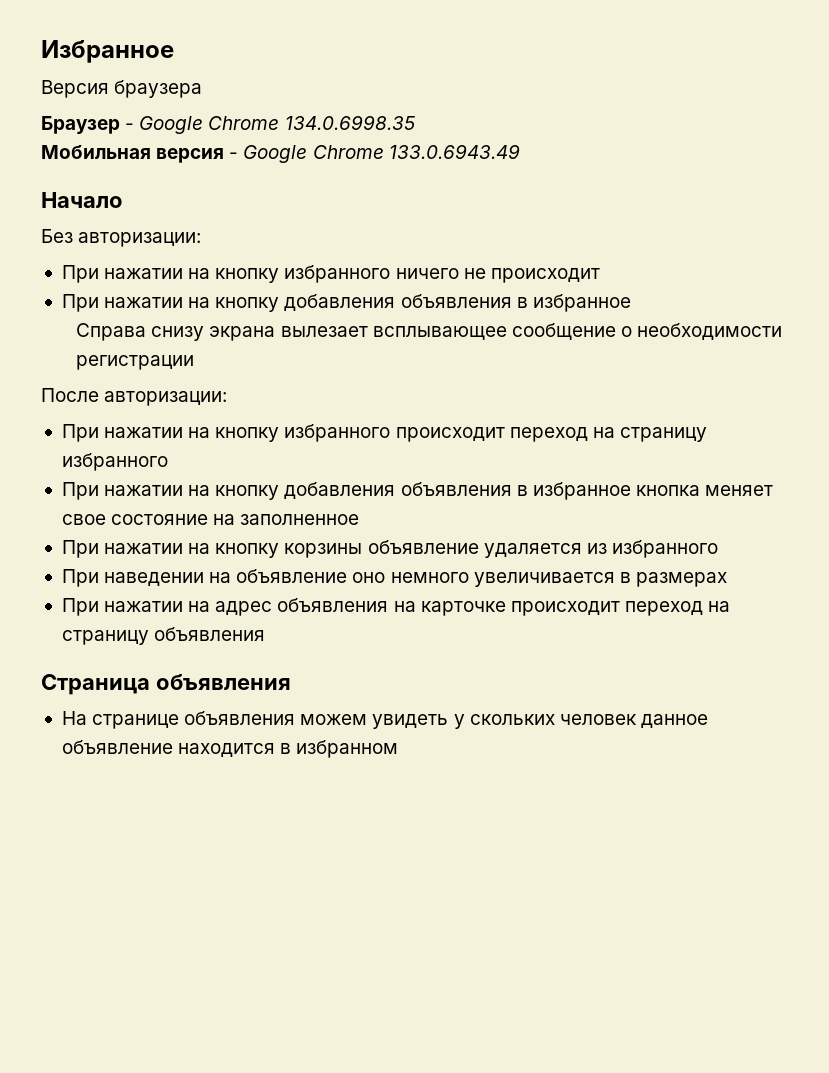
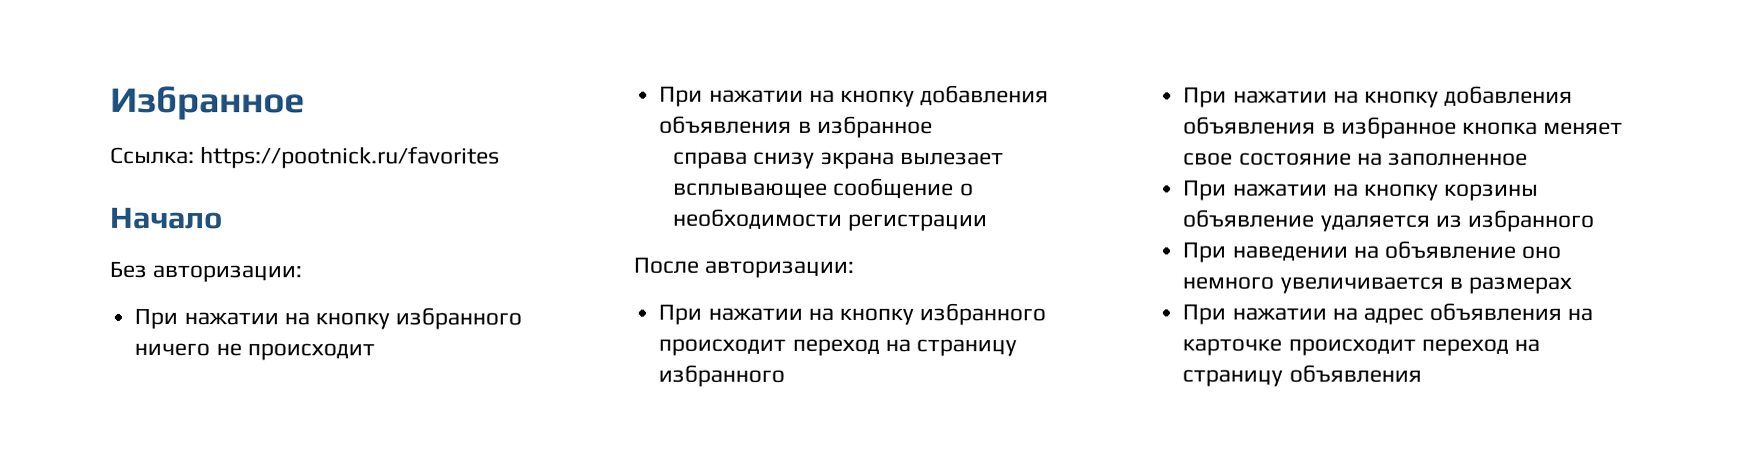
- Версия браузера
- Браузер - Google Chrome 134.0.6998.35
- Мобильная версия - Google Chrome 133.0.6943.49
+ Ссылка: https://pootnick.ru/favorites
- Справа снизу экрана вылезает всплывающее сообщение о необходимости регистрации
+ справа снизу экрана вылезает всплывающее сообщение о необходимости регистрации
- Страница объявления
- На странице объявления можем увидеть у скольких человек данное объявление находится в избранном

